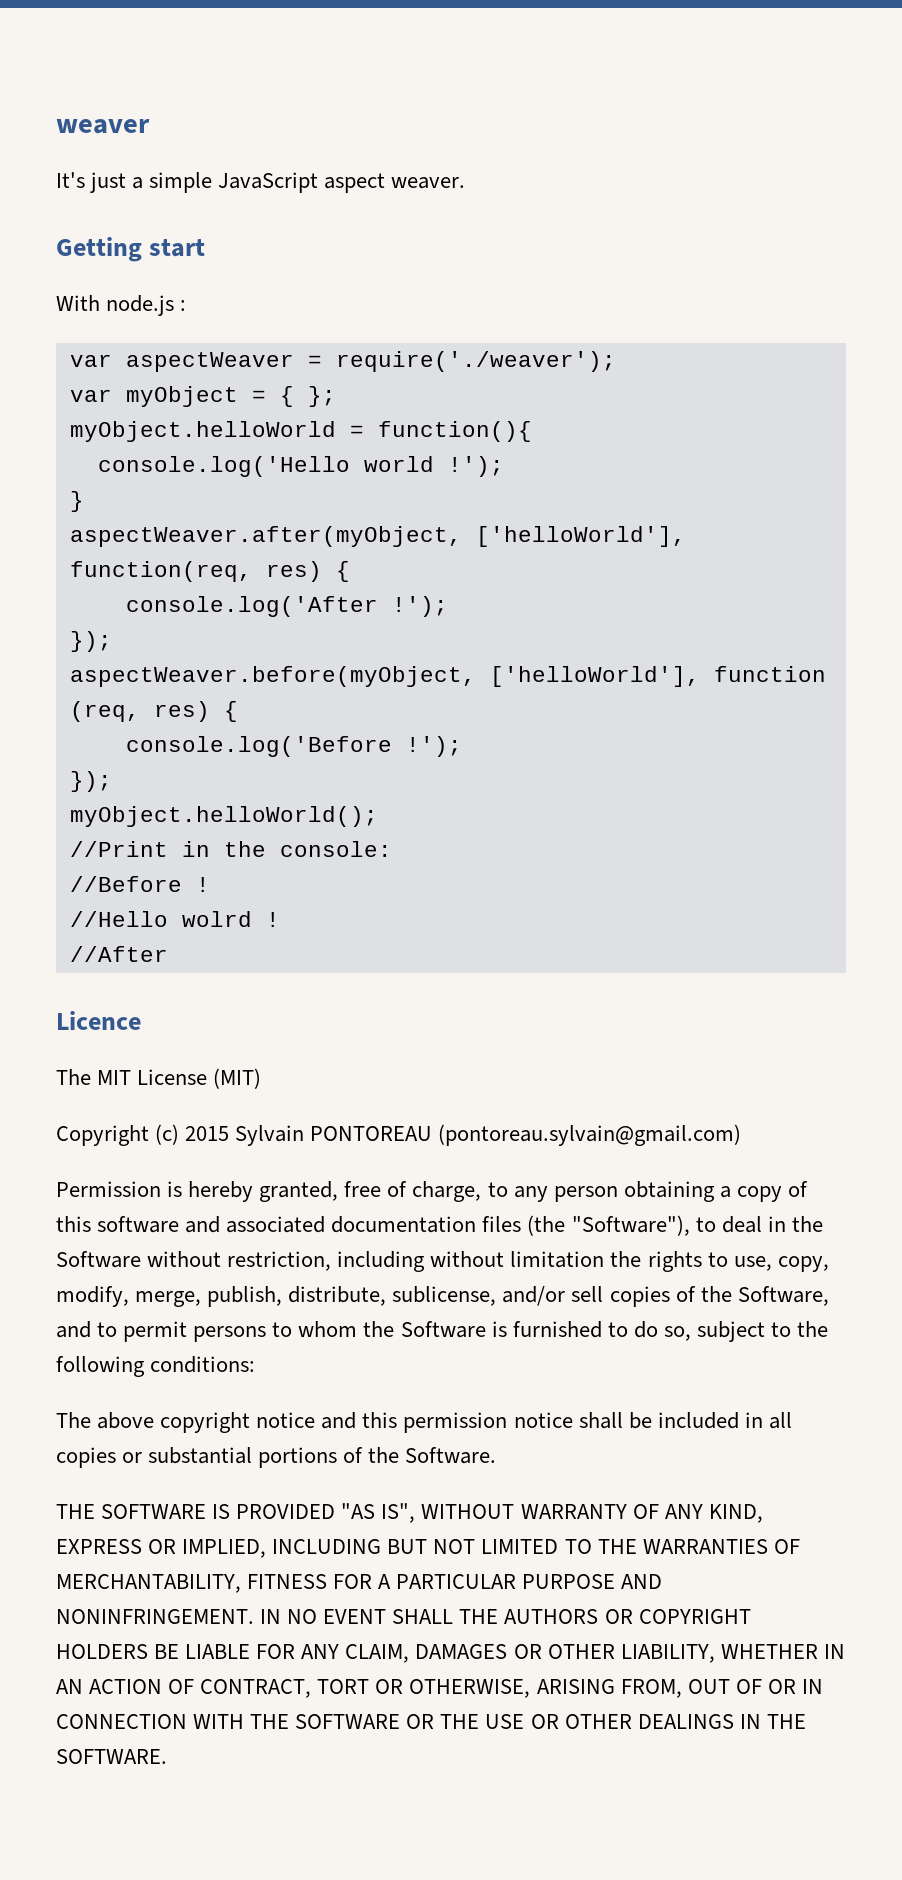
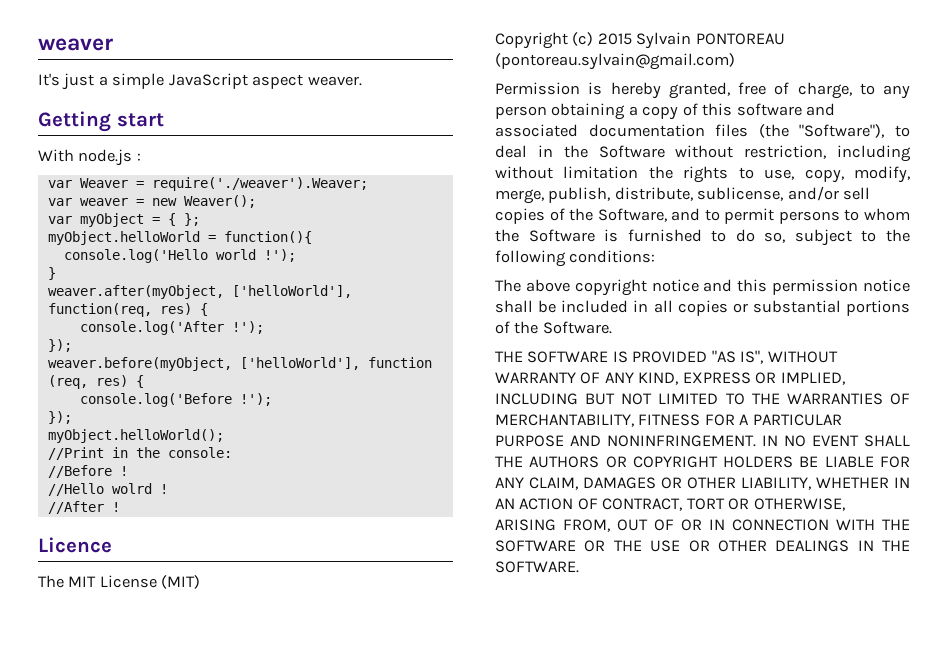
- var aspectWeaver = require('./weaver');
+ var Weaver = require('./weaver').Weaver;
+ var weaver = new Weaver();
- aspectWeaver.after(myObject, ['helloWorld'], function(req, res) {
+ weaver.after(myObject, ['helloWorld'], function(req, res) {
- aspectWeaver.before(myObject, ['helloWorld'], function (req, res) {
+ weaver.before(myObject, ['helloWorld'], function (req, res) {
- //After
+ //After !

